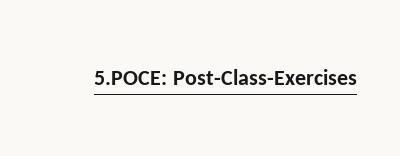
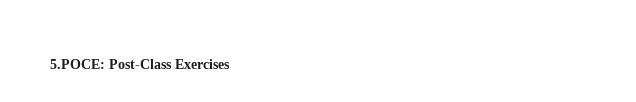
- 5.POCE: Post-Class-Exercises
+ 5.POCE: Post-Class Exercises

